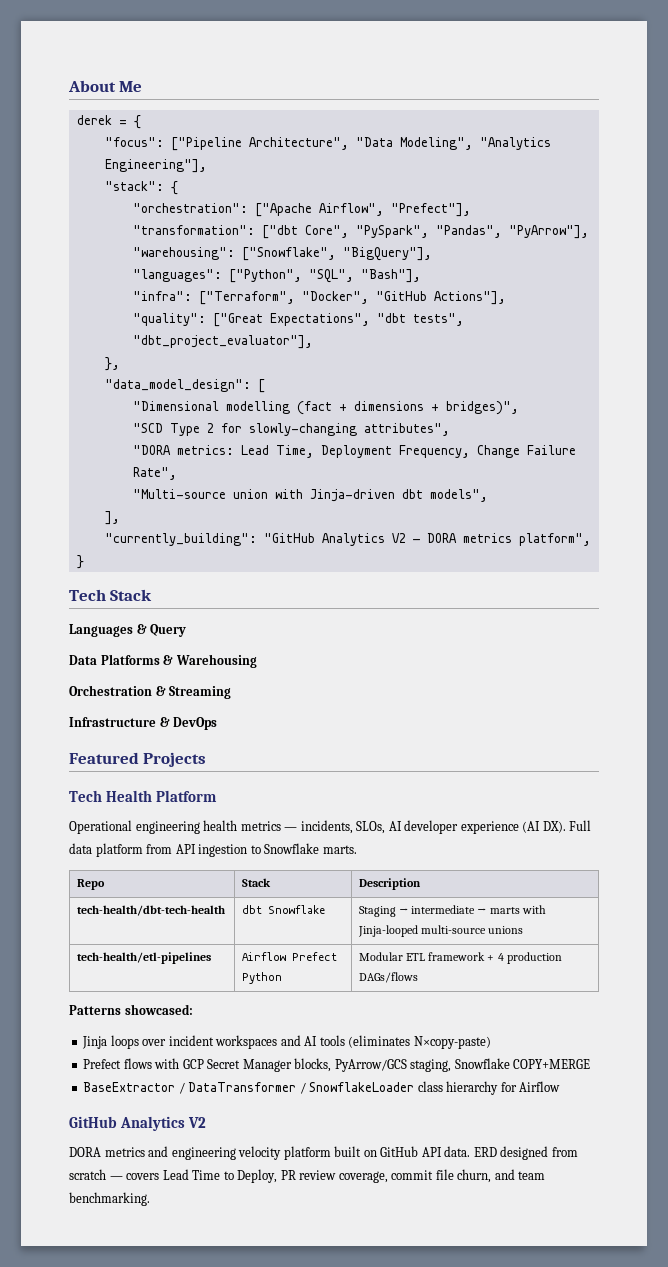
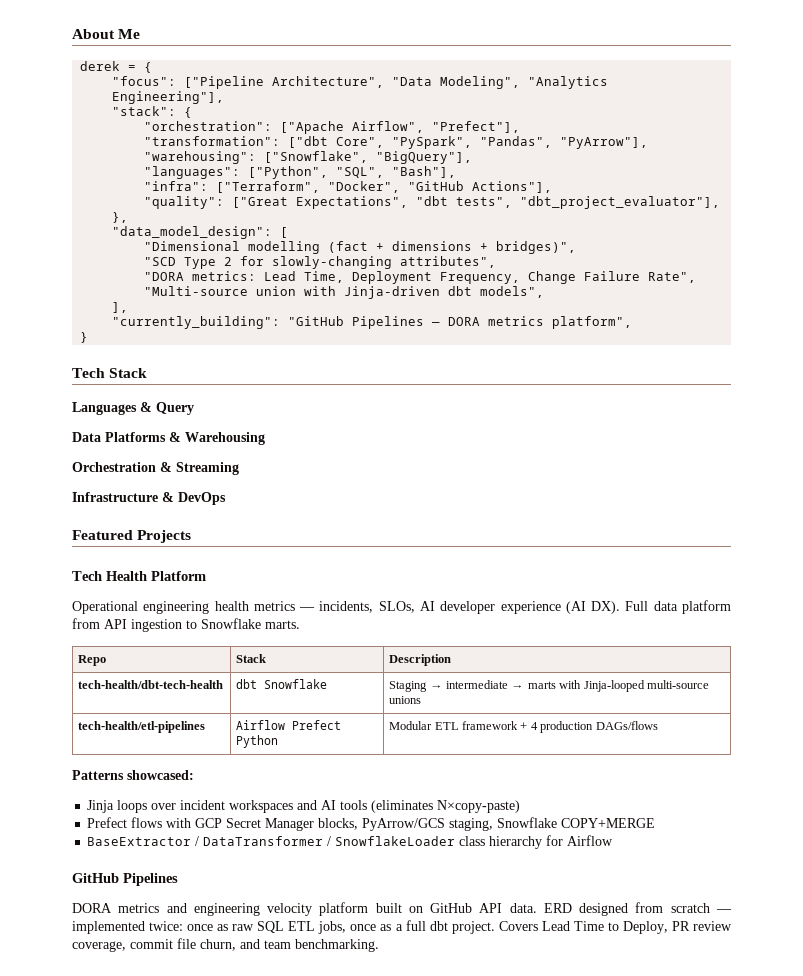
- "currently_building": "GitHub Analytics V2 — DORA metrics platform",
+ "currently_building": "GitHub Pipelines — DORA metrics platform",
- GitHub Analytics V2
+ GitHub Pipelines
- ERD designed from scratch — covers Lead Time to Deploy, PR review coverage, commit file churn, and team benchmarking.
+ ERD designed from scratch — implemented twice: once as raw SQL ETL jobs, once as a full dbt project. Covers Lead Time to Deploy, PR review coverage, commit file churn, and team benchmarking.

